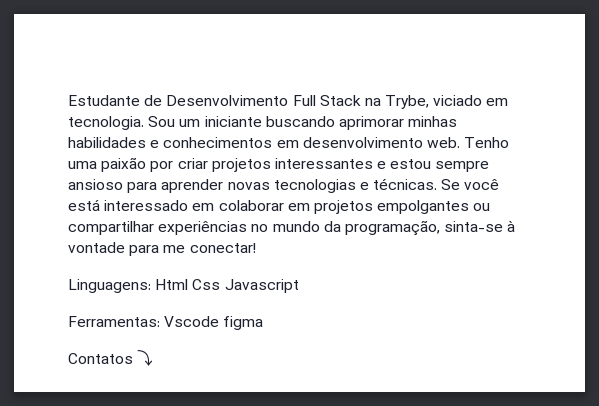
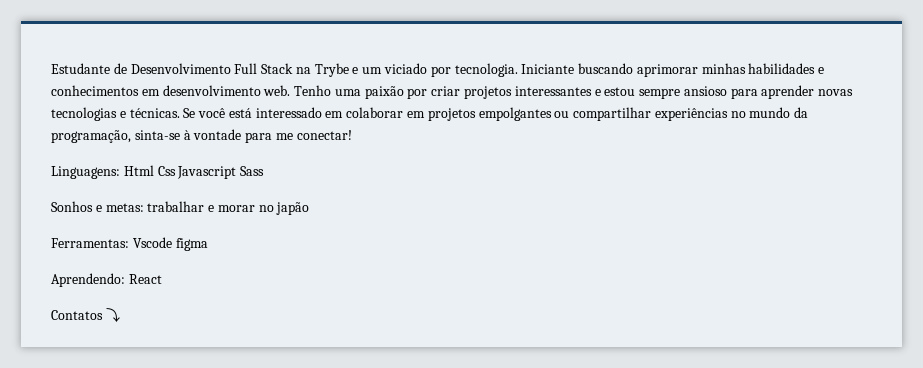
- Estudante de Desenvolvimento Full Stack na Trybe, viciado em tecnologia. Sou um iniciante buscando aprimorar minhas habilidades e conhecimentos em desenvolvimento web.
+ Estudante de Desenvolvimento Full Stack na Trybe e um viciado por tecnologia. Iniciante buscando aprimorar minhas habilidades e conhecimentos em desenvolvimento web.
- Linguagens: Html Css Javascript
+ Linguagens: Html Css Javascript Sass
+ Sonhos e metas: trabalhar e morar no japão
+ Aprendendo: React

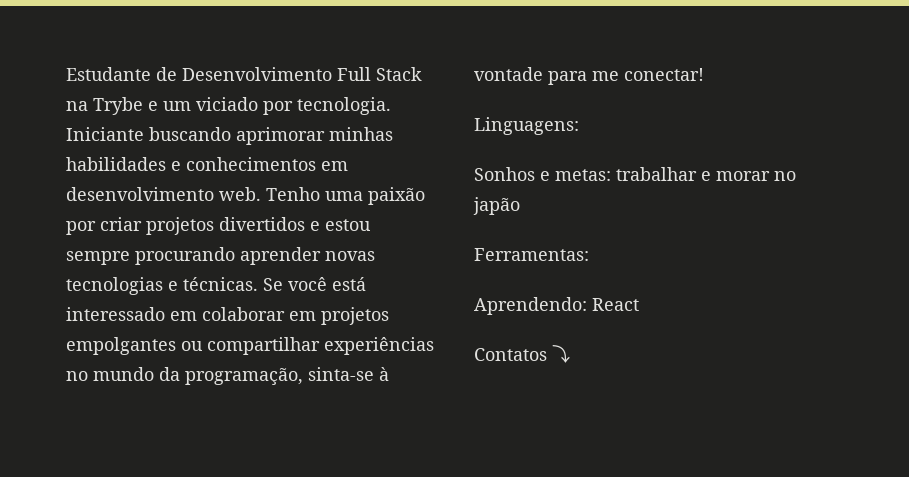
- Tenho uma paixão por criar projetos interessantes e estou sempre ansioso para aprender novas tecnologias e técnicas.
+ Tenho uma paixão por criar projetos divertidos e estou sempre procurando aprender novas tecnologias e técnicas.
- Linguagens: Html Css Javascript Sass
+ Linguagens:
- Ferramentas: Vscode figma
+ Ferramentas:

